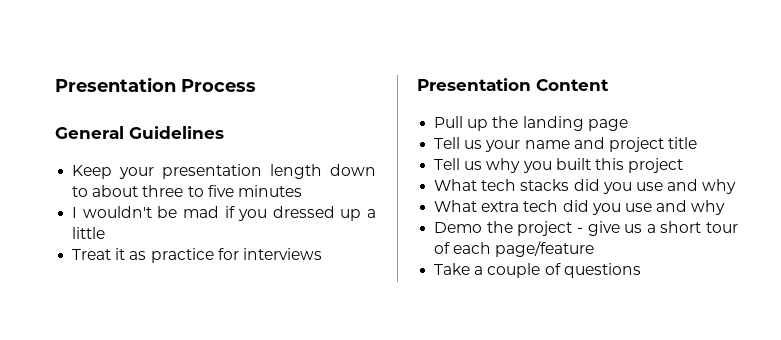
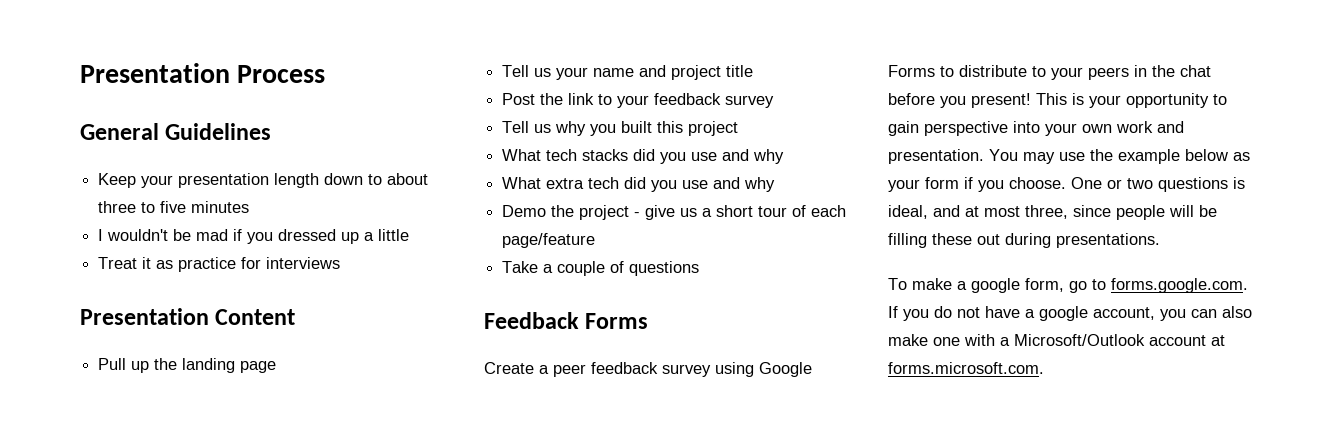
+ Post the link to your feedback survey
+ Feedback Forms
+ Create a peer feedback survey using Google Forms to distribute to your peers in the chat before you present! This is your opportunity to gain perspective into your own work and presentation. You may use the example below as your form if you choose. One or two questions is ideal, and at most three, since people will be filling these out during presentations.
+ To make a google form, go to forms.google.com. If you do not have a google account, you can also make one with a Microsoft/Outlook account at forms.microsoft.com.

